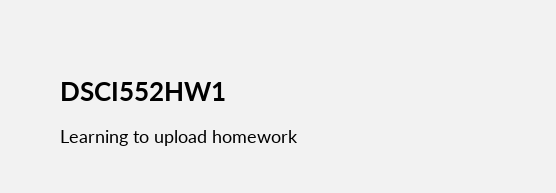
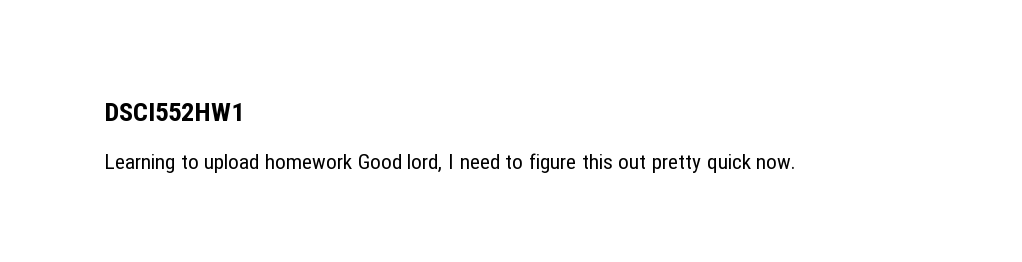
- Learning to upload homework
+ Learning to upload homework Good lord, I need to figure this out pretty quick now.

